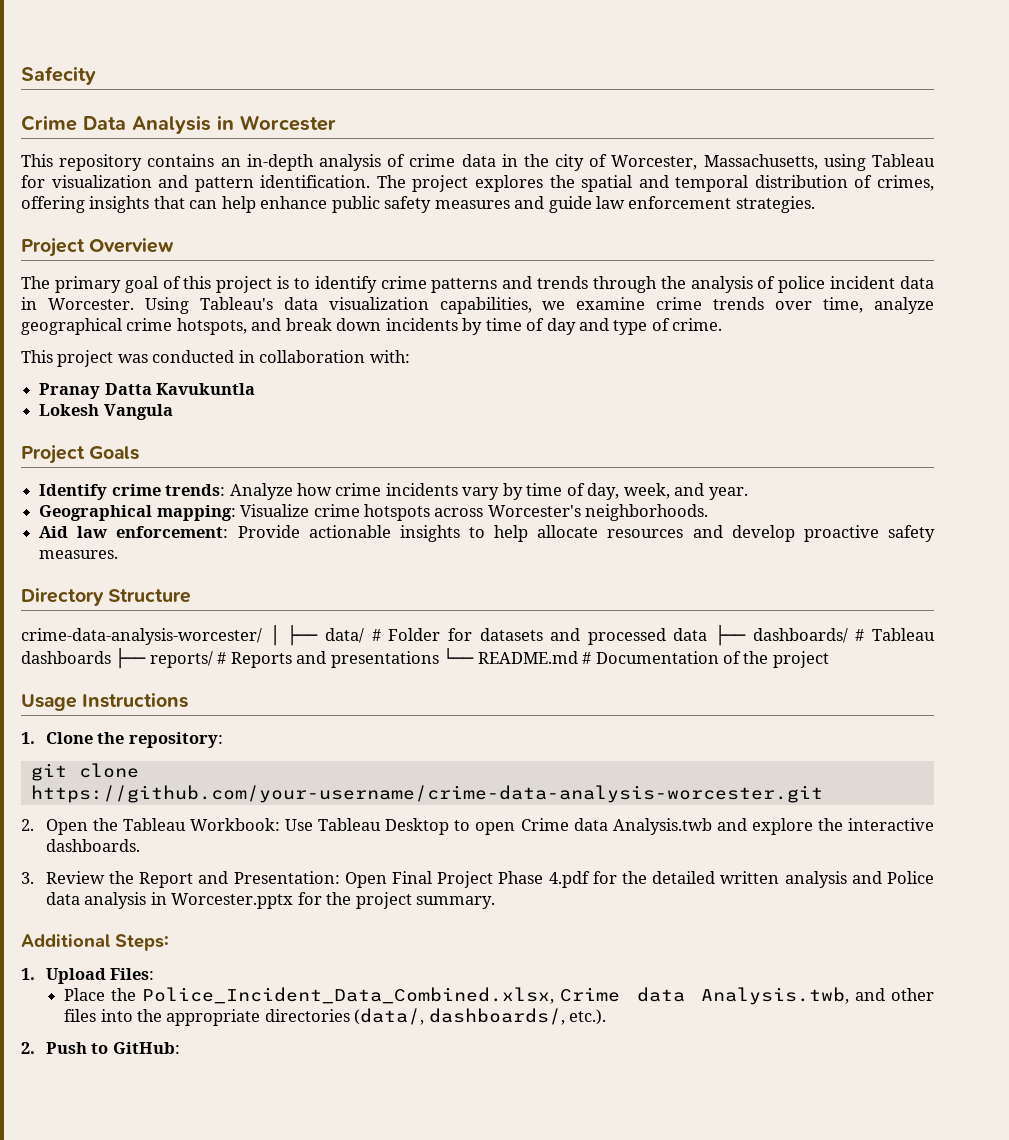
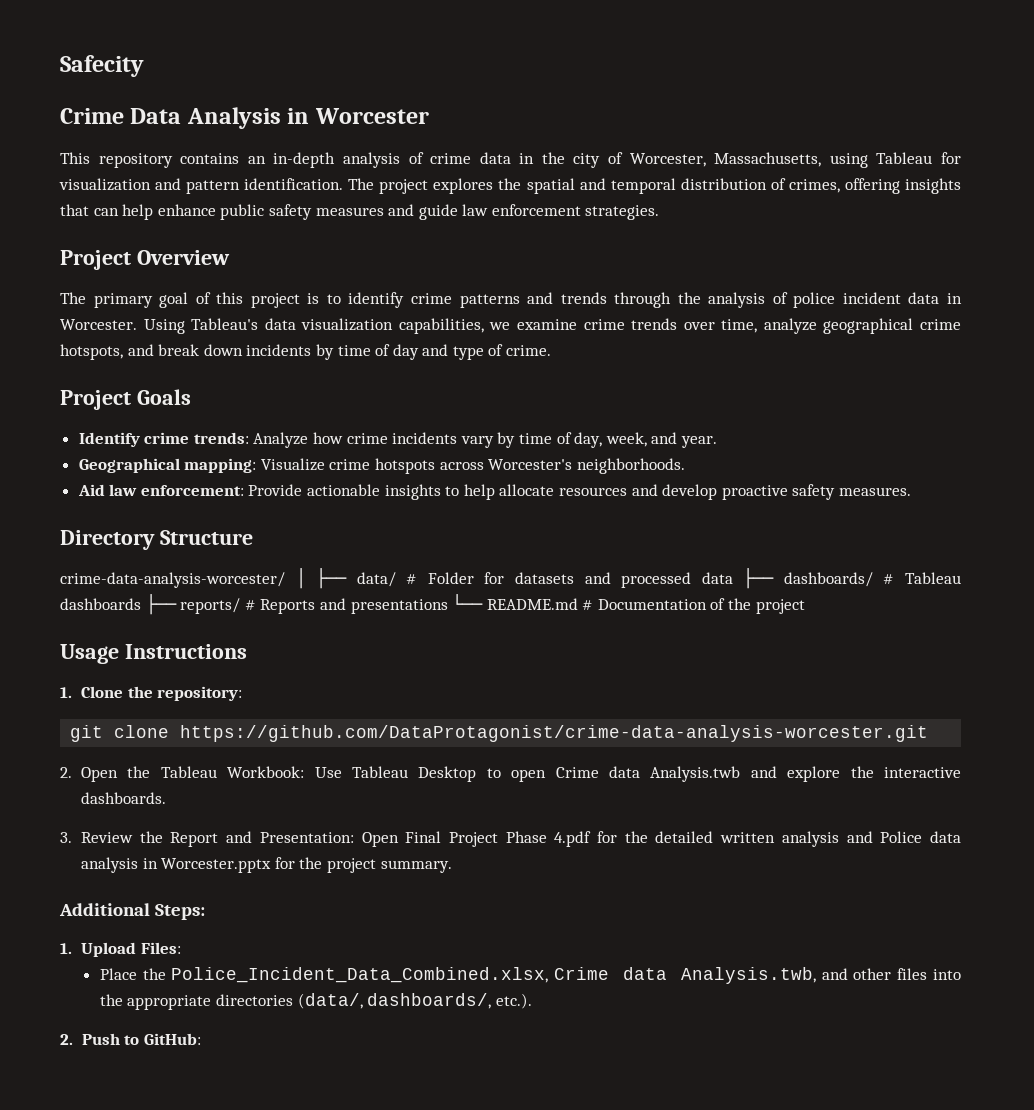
- This project was conducted in collaboration with:
- Pranay Datta Kavukuntla
- Lokesh Vangula
- git clone https://github.com/your-username/crime-data-analysis-worcester.git
+ git clone https://github.com/DataProtagonist/crime-data-analysis-worcester.git

